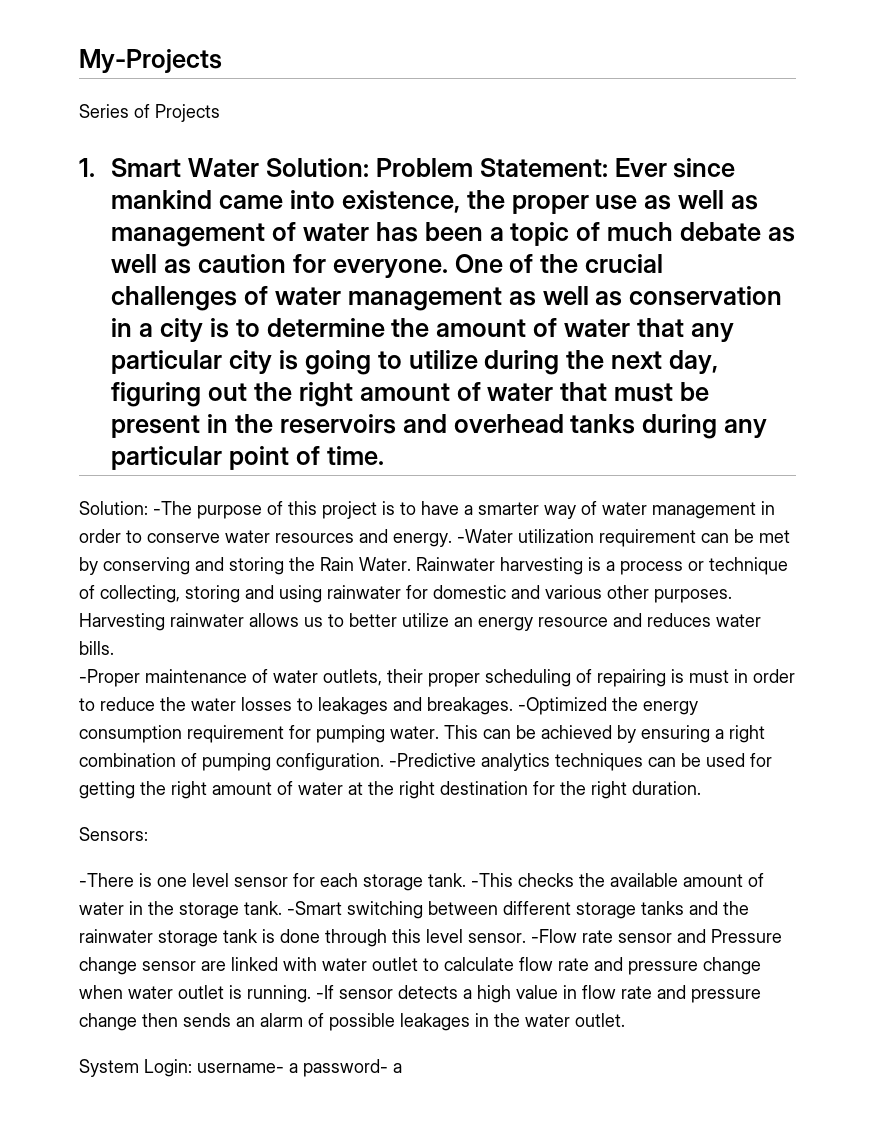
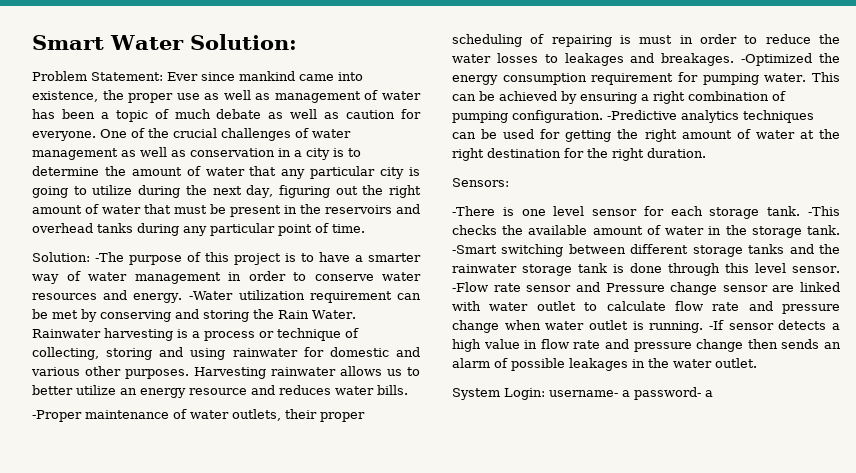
- My-Projects
- Series of Projects
- 1. Smart Water Solution: Problem Statement: Ever since mankind came into existence, the proper use as well as management of water has been a topic of much debate as well as caution for everyone.
+ Smart Water Solution:
+ Problem Statement: Ever since mankind came into existence, the proper use as well as management of water has been a topic of much debate as well as caution for everyone.

